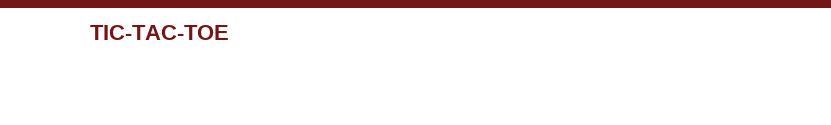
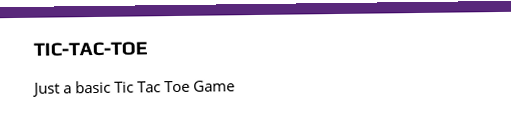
+ Just a basic Tic Tac Toe Game

